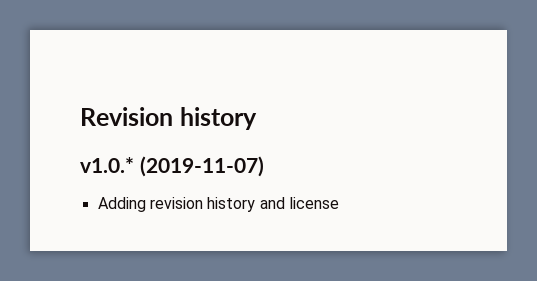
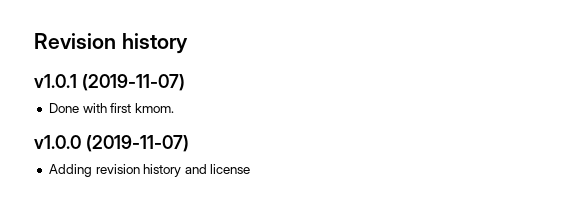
- v1.0.* (2019-11-07)
+ v1.0.1 (2019-11-07)
+ Done with first kmom.
+ v1.0.0 (2019-11-07)

